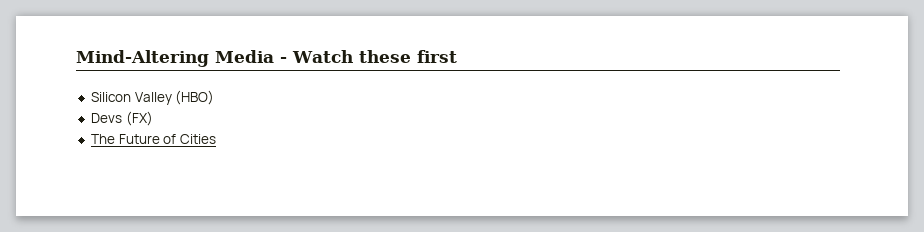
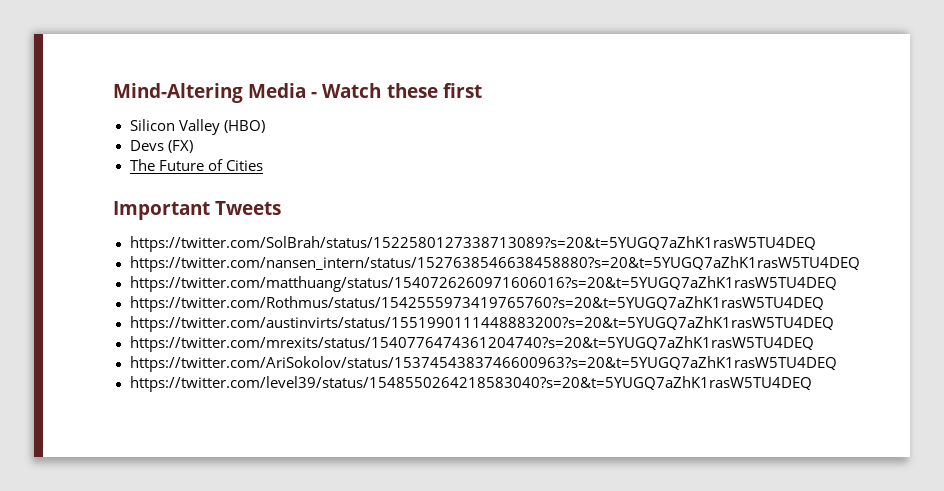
+ Important Tweets
+ https://twitter.com/SolBrah/status/1522580127338713089?s=20&t=5YUGQ7aZhK1rasW5TU4DEQ
+ https://twitter.com/nansen_intern/status/1527638546638458880?s=20&t=5YUGQ7aZhK1rasW5TU4DEQ
+ https://twitter.com/matthuang/status/1540726260971606016?s=20&t=5YUGQ7aZhK1rasW5TU4DEQ
+ https://twitter.com/Rothmus/status/1542555973419765760?s=20&t=5YUGQ7aZhK1rasW5TU4DEQ
+ https://twitter.com/austinvirts/status/1551990111448883200?s=20&t=5YUGQ7aZhK1rasW5TU4DEQ
+ https://twitter.com/mrexits/status/1540776474361204740?s=20&t=5YUGQ7aZhK1rasW5TU4DEQ
+ https://twitter.com/AriSokolov/status/1537454383746600963?s=20&t=5YUGQ7aZhK1rasW5TU4DEQ
+ https://twitter.com/level39/status/1548550264218583040?s=20&t=5YUGQ7aZhK1rasW5TU4DEQ

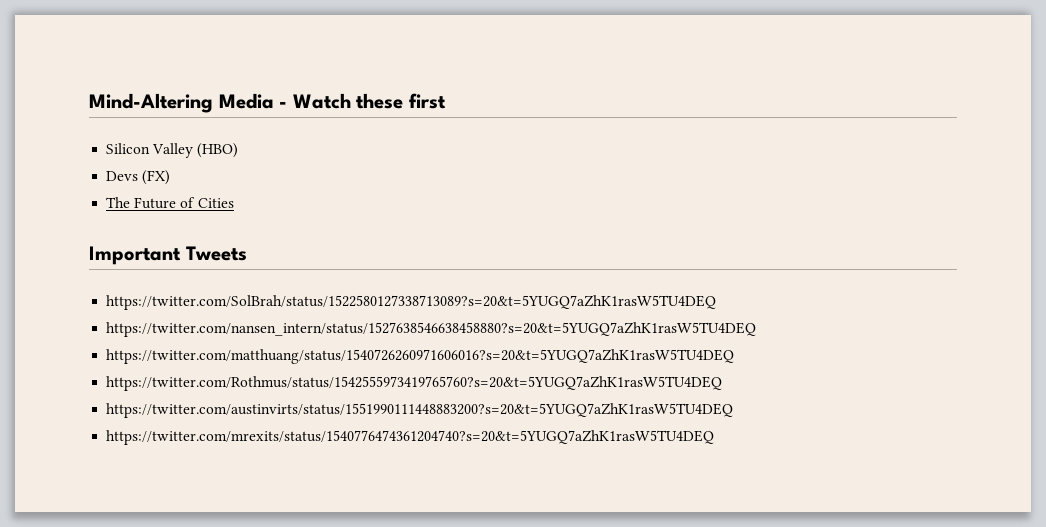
- https://twitter.com/AriSokolov/status/1537454383746600963?s=20&t=5YUGQ7aZhK1rasW5TU4DEQ
- https://twitter.com/level39/status/1548550264218583040?s=20&t=5YUGQ7aZhK1rasW5TU4DEQ

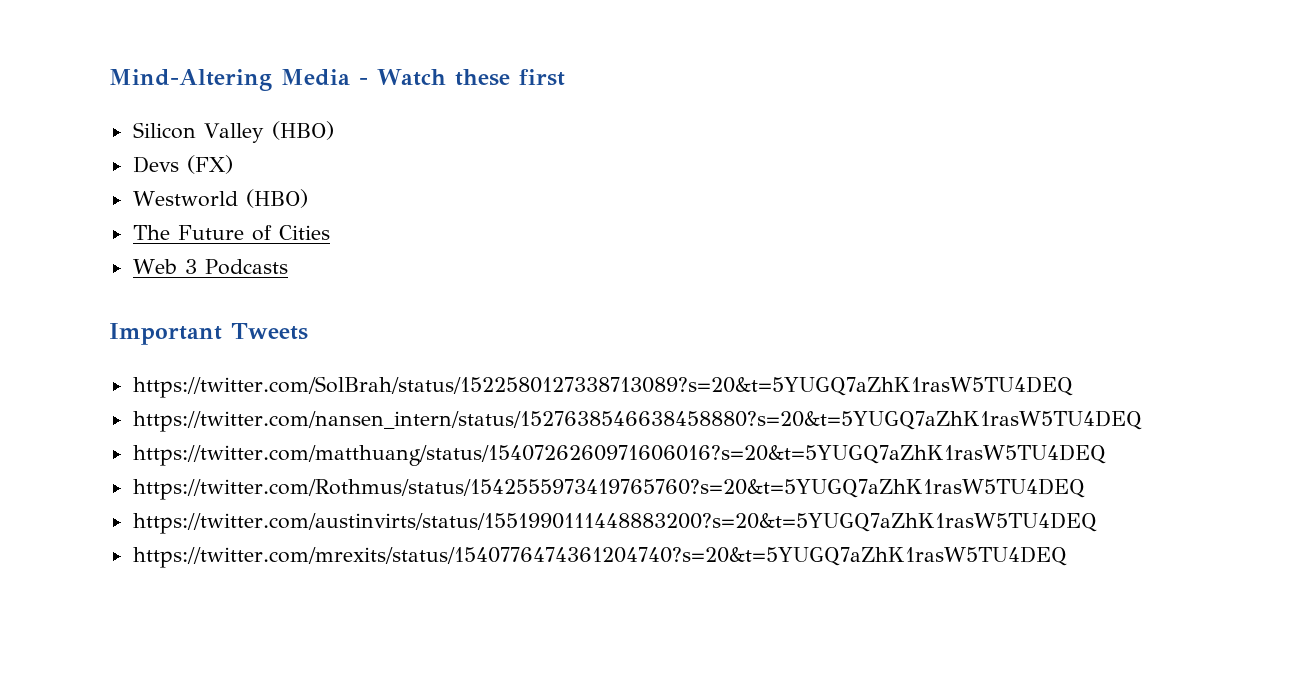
+ Westworld (HBO)
+ Web 3 Podcasts

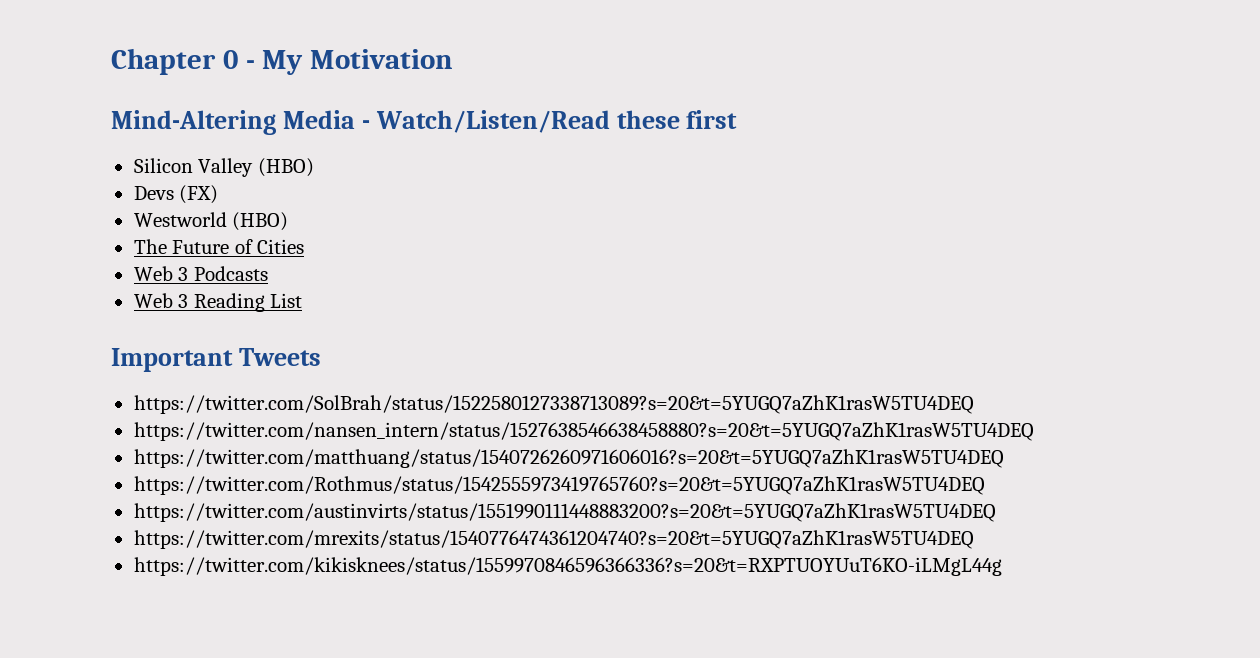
+ Chapter 0 - My Motivation
- Mind-Altering Media - Watch these first
+ Mind-Altering Media - Watch/Listen/Read these first
+ Web 3 Reading List
+ https://twitter.com/kikisknees/status/1559970846596366336?s=20&t=RXPTUOYUuT6KO-iLMgL44g

